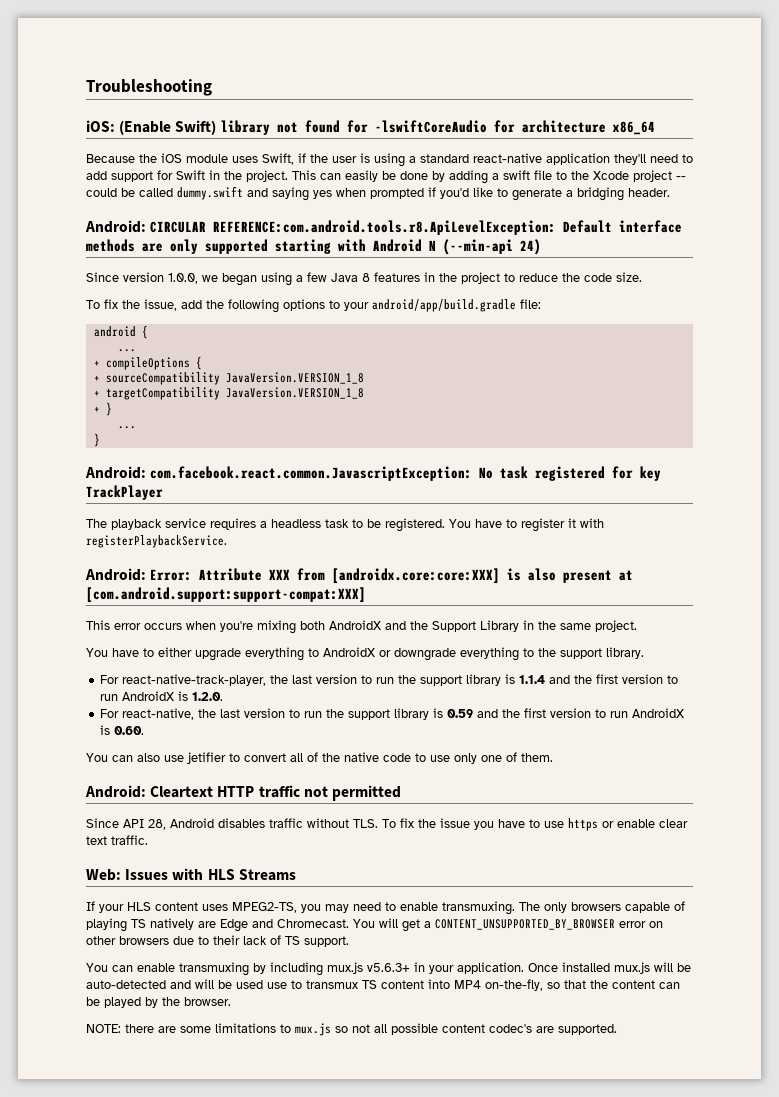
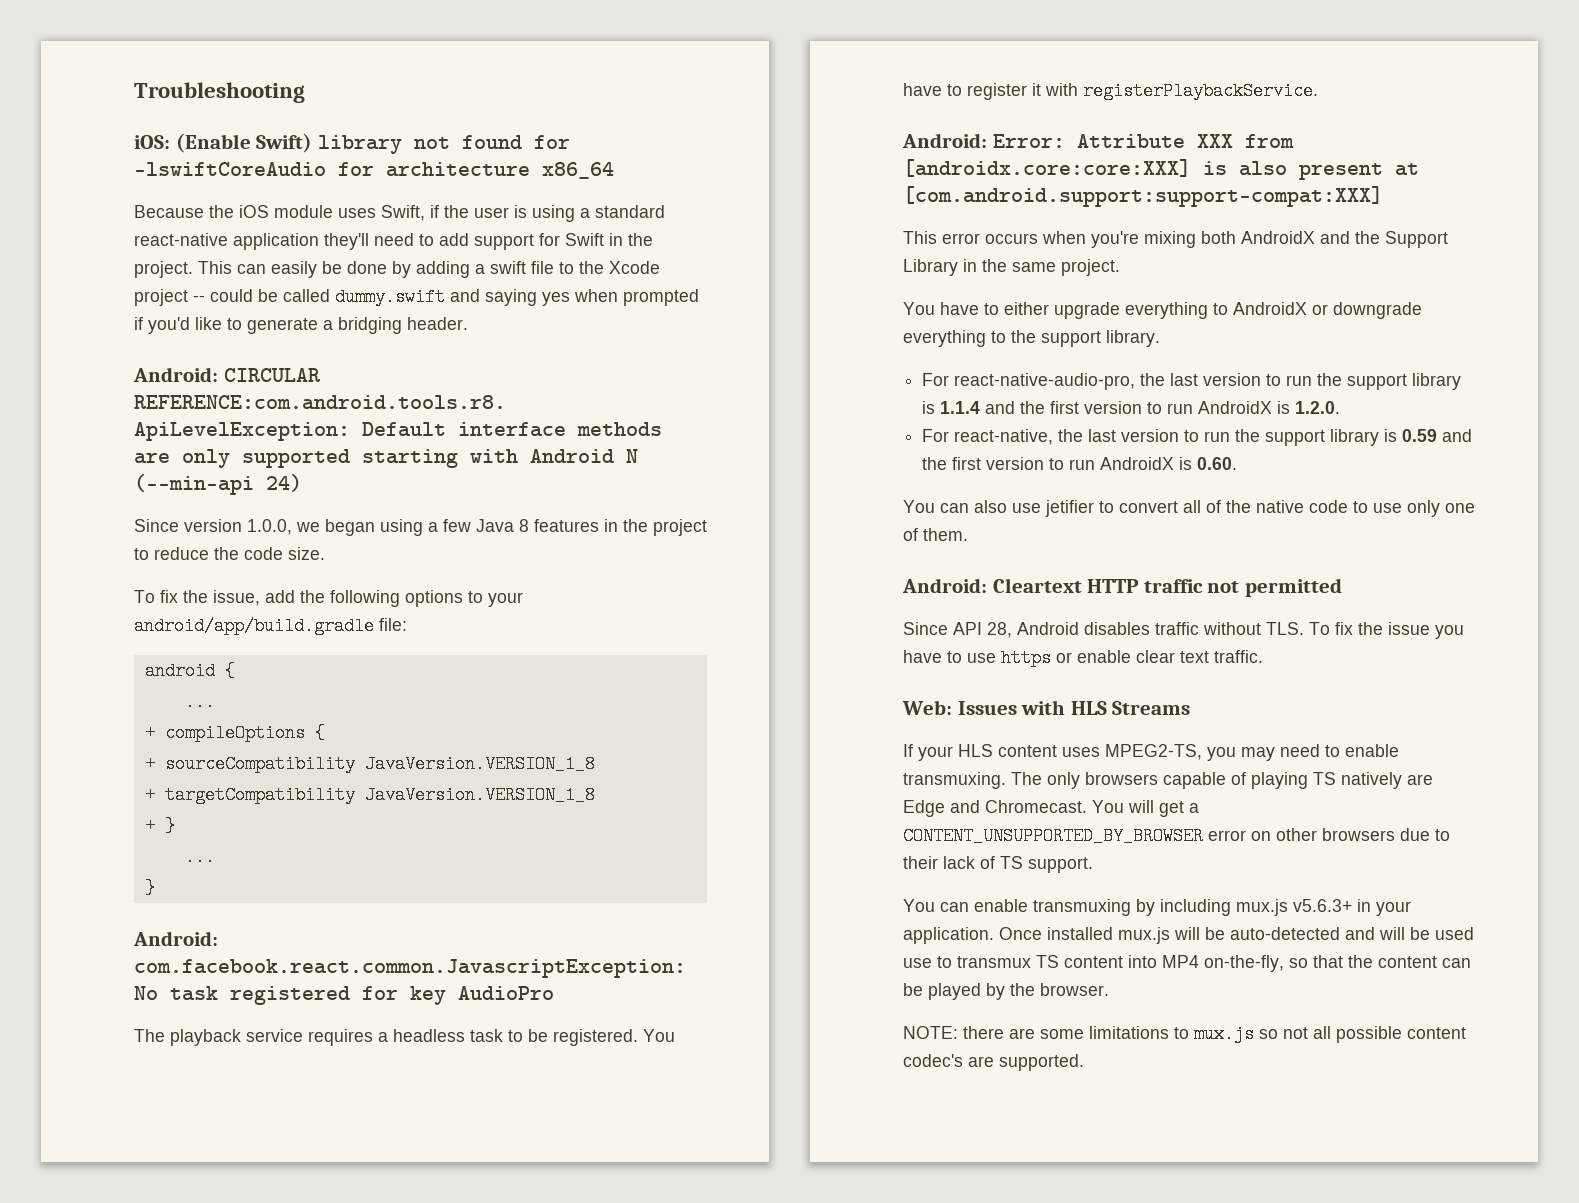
- Android: com.facebook.react.common.JavascriptException: No task registered for key TrackPlayer
+ Android: com.facebook.react.common.JavascriptException: No task registered for key AudioPro
- For react-native-track-player, the last version to run the support library is 1.1.4 and the first version to run AndroidX is 1.2.0.
+ For react-native-audio-pro, the last version to run the support library is 1.1.4 and the first version to run AndroidX is 1.2.0.

